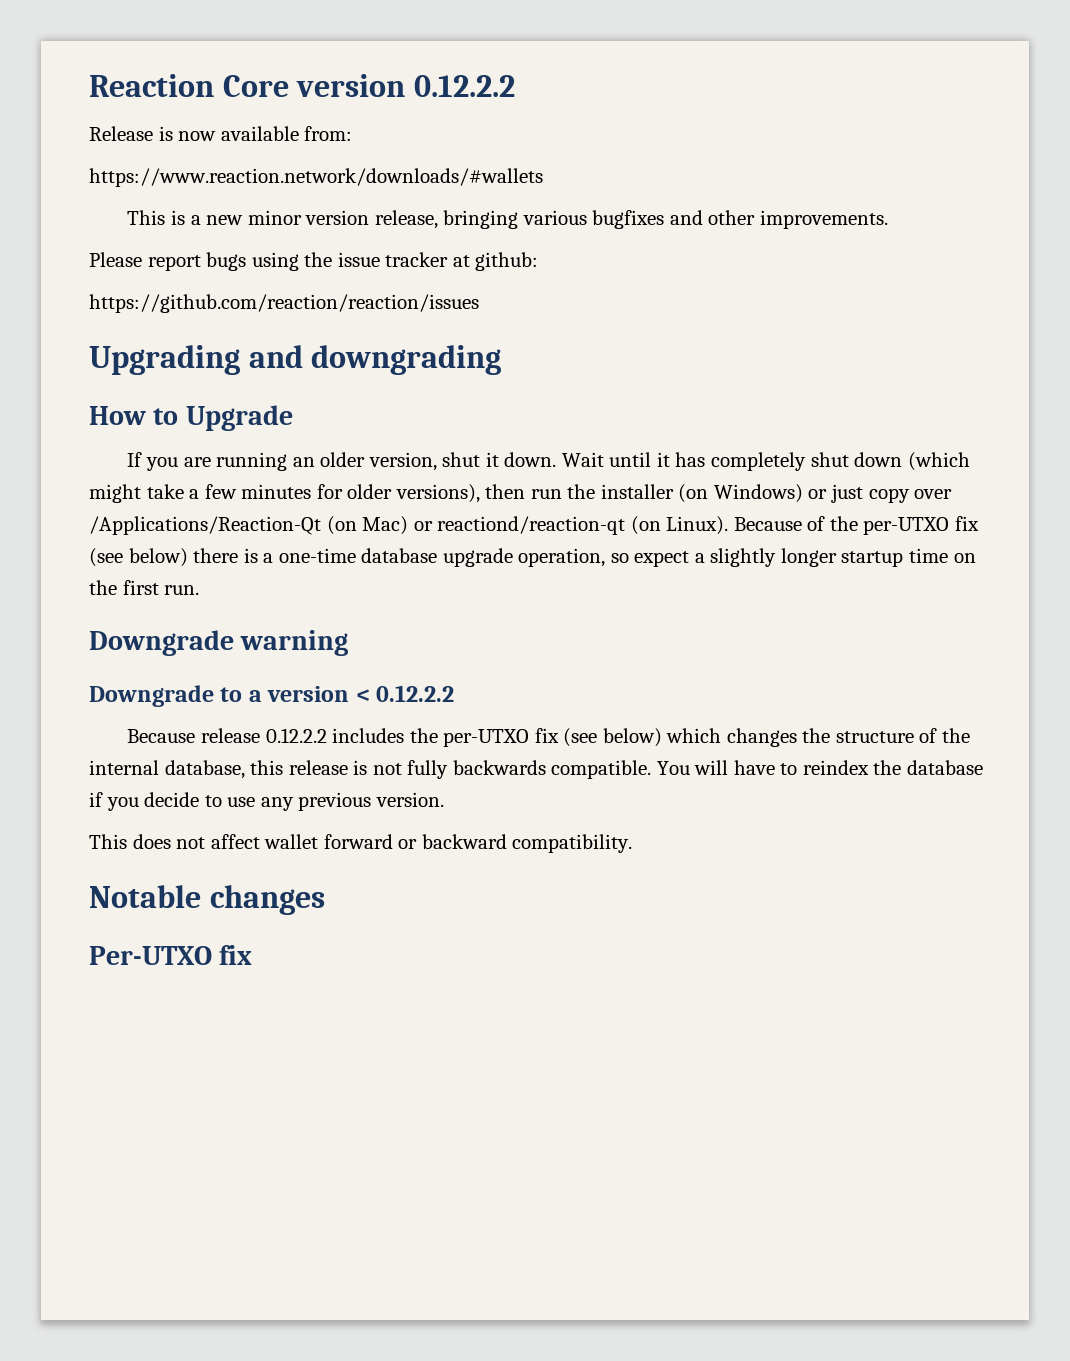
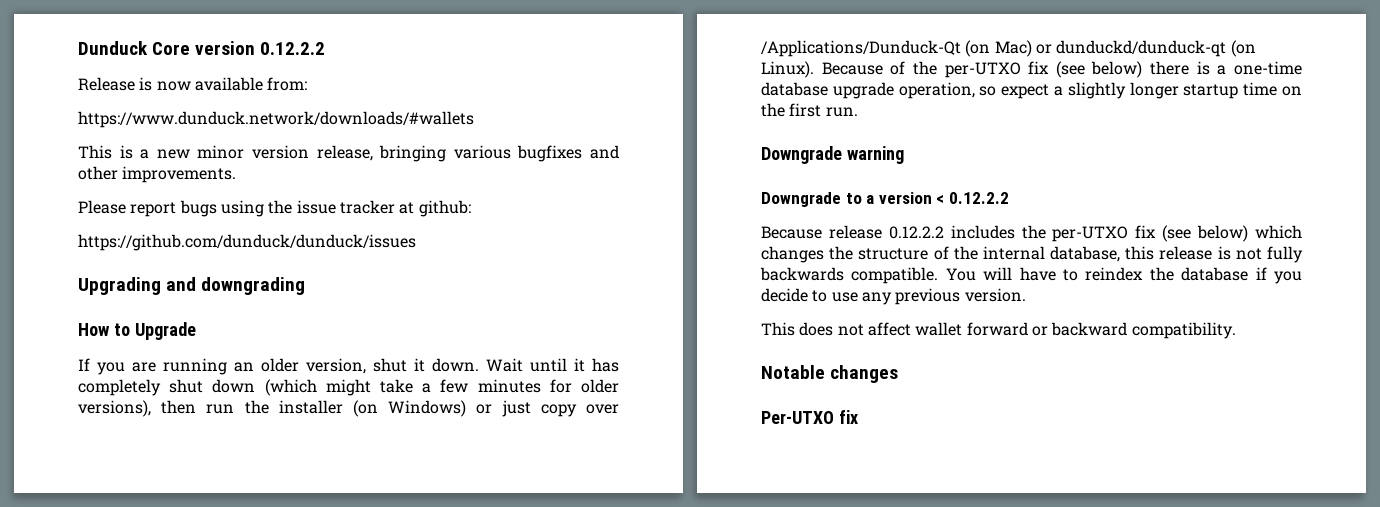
- Reaction Core version 0.12.2.2
+ Dunduck Core version 0.12.2.2
- https://www.reaction.network/downloads/#wallets
+ https://www.dunduck.network/downloads/#wallets
- https://github.com/reaction/reaction/issues
+ https://github.com/dunduck/dunduck/issues
- Wait until it has completely shut down (which might take a few minutes for older versions), then run the installer (on Windows) or just copy over /Applications/Reaction-Qt (on Mac) or reactiond/reaction-qt (on Linux).
+ Wait until it has completely shut down (which might take a few minutes for older versions), then run the installer (on Windows) or just copy over /Applications/Dunduck-Qt (on Mac) or dunduckd/dunduck-qt (on Linux).

